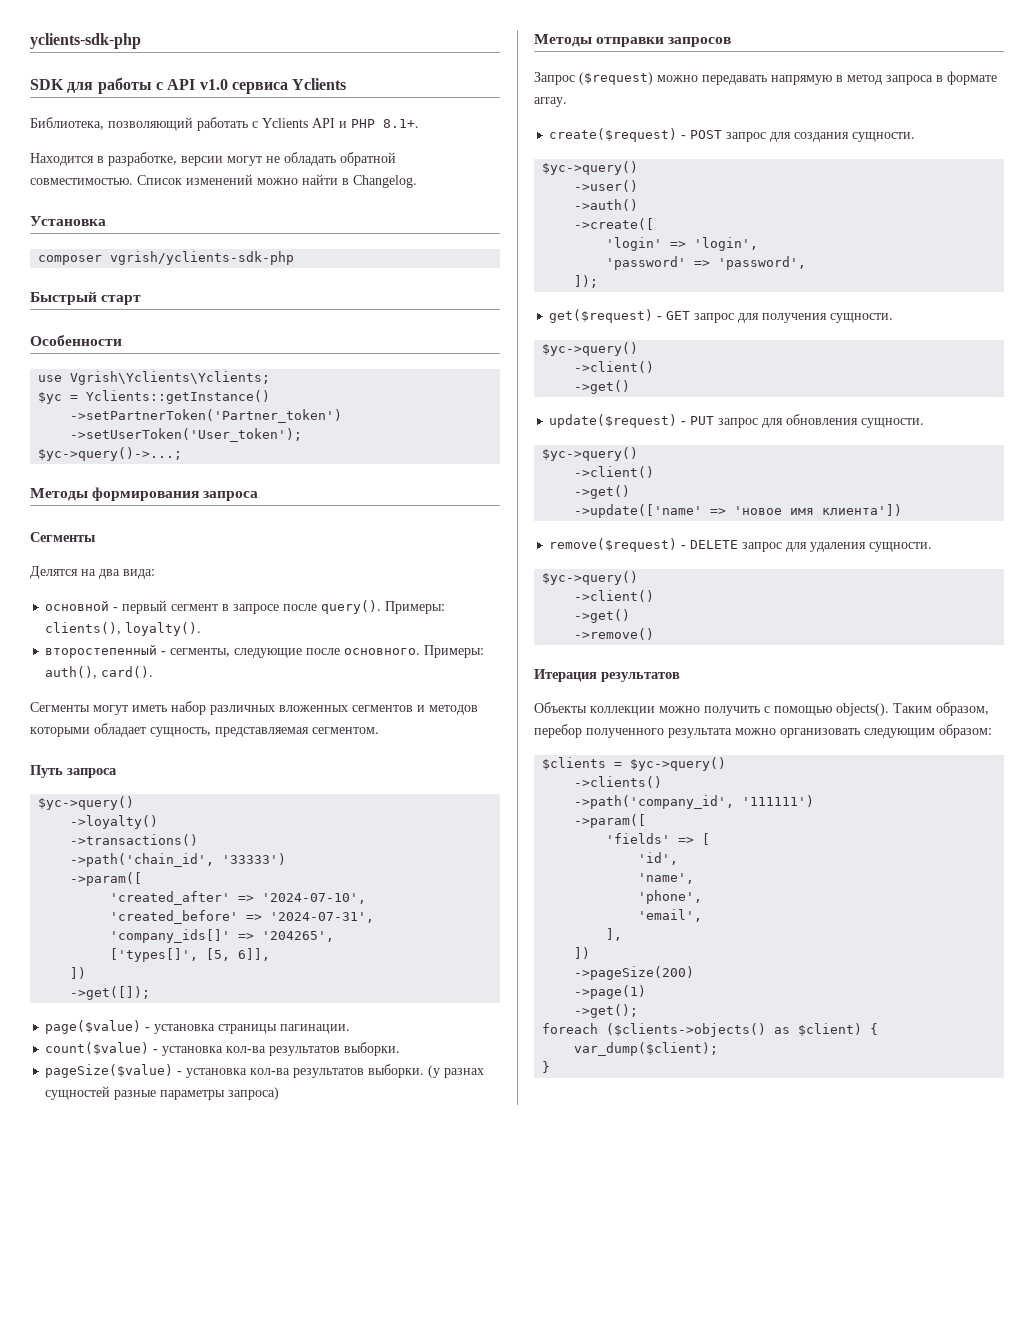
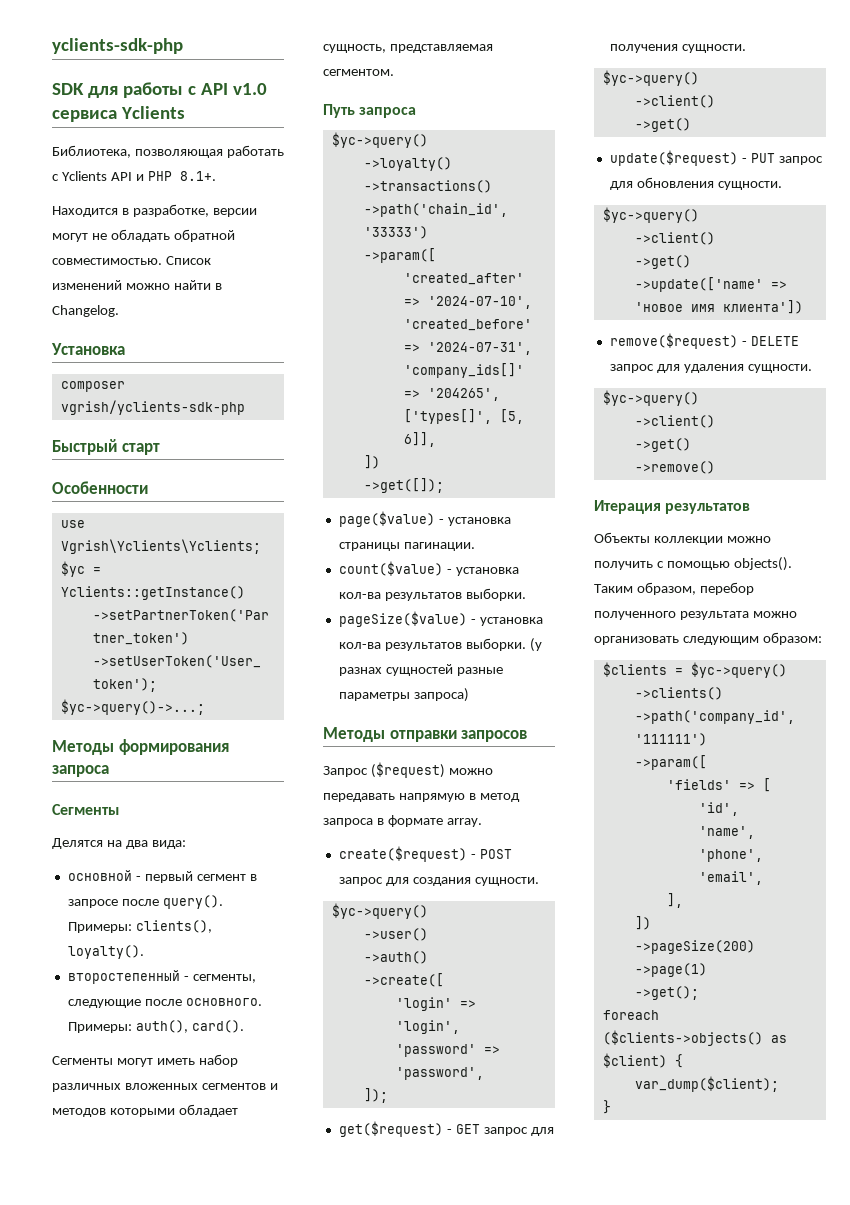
- Библиотека, позволяющий работать с Yclients API и PHP 8.1+.
+ Библиотека, позволяющая работать с Yclients API и PHP 8.1+.

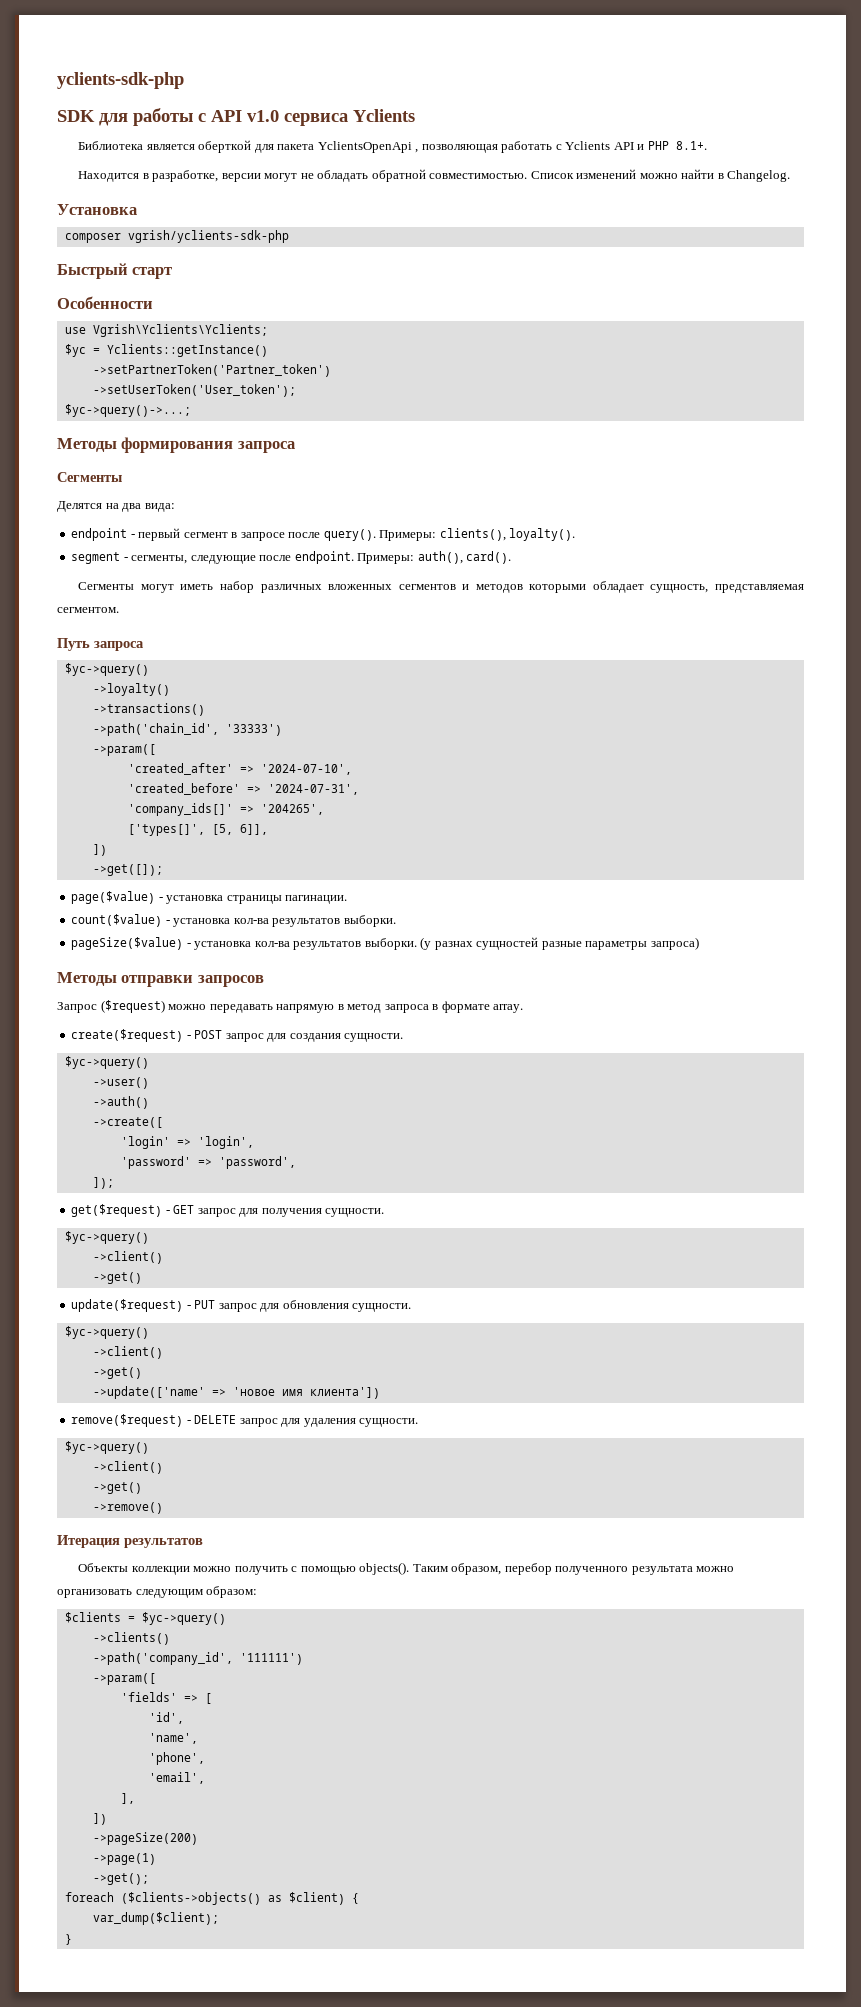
- Библиотека, позволяющая работать с Yclients API и PHP 8.1+.
+ Библиотека является оберткой для пакета YclientsOpenApi , позволяющая работать с Yclients API и PHP 8.1+.
- основной - первый сегмент в запросе после query().
+ endpoint - первый сегмент в запросе после query().
- второстепенный - сегменты, следующие после основного.
+ segment - сегменты, следующие после endpoint.

